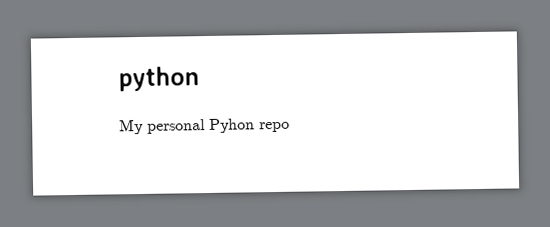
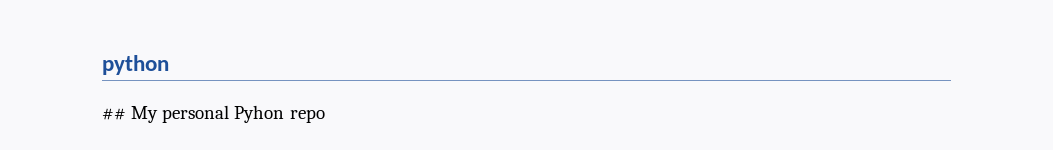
- My personal Pyhon repo
+ ## My personal Pyhon repo

